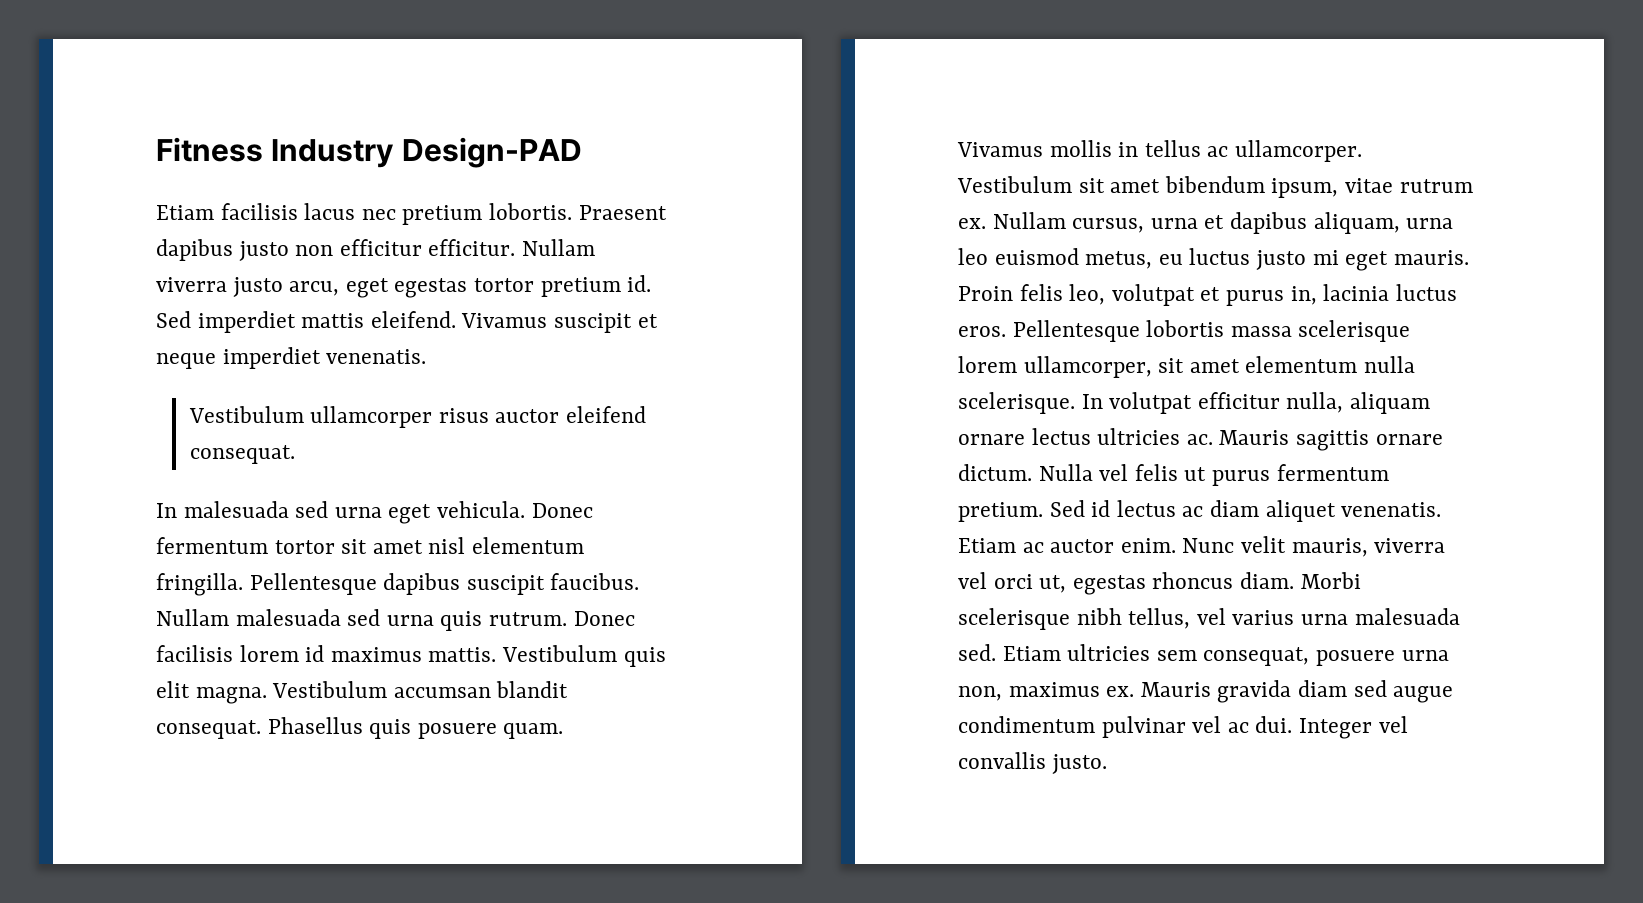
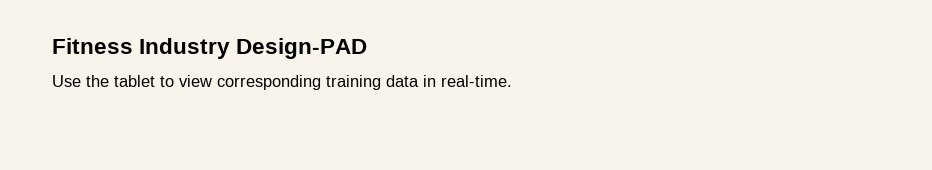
- Etiam facilisis lacus nec pretium lobortis. Praesent dapibus justo non efficitur efficitur. Nullam viverra justo arcu, eget egestas tortor pretium id. Sed imperdiet mattis eleifend. Vivamus suscipit et neque imperdiet venenatis.
- Vestibulum ullamcorper risus auctor eleifend consequat.
- In malesuada sed urna eget vehicula. Donec fermentum tortor sit amet nisl elementum fringilla. Pellentesque dapibus suscipit faucibus. Nullam malesuada sed urna quis rutrum. Donec facilisis lorem id maximus mattis. Vestibulum quis elit magna. Vestibulum accumsan blandit consequat. Phasellus quis posuere quam.
- Vivamus mollis in tellus ac ullamcorper. Vestibulum sit amet bibendum ipsum, vitae rutrum ex. Nullam cursus, urna et dapibus aliquam, urna leo euismod metus, eu luctus justo mi eget mauris. Proin felis leo, volutpat et purus in, lacinia luctus eros. Pellentesque lobortis massa scelerisque lorem ullamcorper, sit amet elementum nulla scelerisque. In volutpat efficitur nulla, aliquam ornare lectus ultricies ac. Mauris sagittis ornare dictum. Nulla vel felis ut purus fermentum pretium. Sed id lectus ac diam aliquet venenatis. Etiam ac auctor enim. Nunc velit mauris, viverra vel orci ut, egestas rhoncus diam. Morbi scelerisque nibh tellus, vel varius urna malesuada sed. Etiam ultricies sem consequat, posuere urna non, maximus ex. Mauris gravida diam sed augue condimentum pulvinar vel ac dui. Integer vel convallis justo.
+ Use the tablet to view corresponding training data in real-time.

